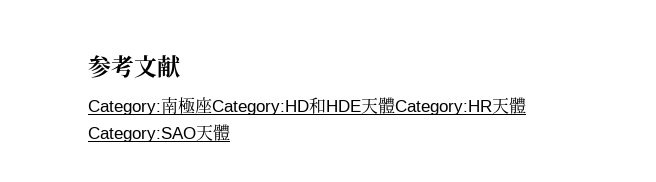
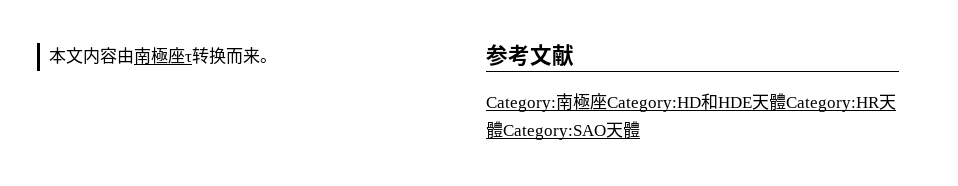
+ 本文内容由南極座τ转换而来。

